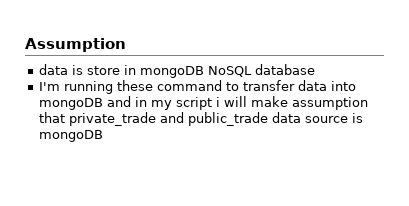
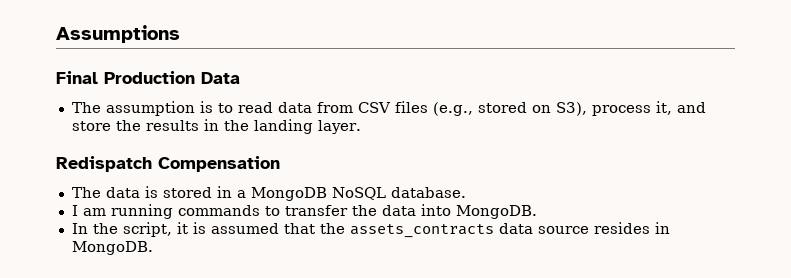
- Assumption
- data is store in mongoDB NoSQL database
- I'm running these command to transfer data into mongoDB and in my script i will make assumption that private_trade and public_trade data source is mongoDB
+ Assumptions
+ Final Production Data
+ The assumption is to read data from CSV files (e.g., stored on S3), process it, and store the results in the landing layer.
+ Redispatch Compensation
+ The data is stored in a MongoDB NoSQL database.
+ I am running commands to transfer the data into MongoDB.
+ In the script, it is assumed that the assets_contracts data source resides in MongoDB.

